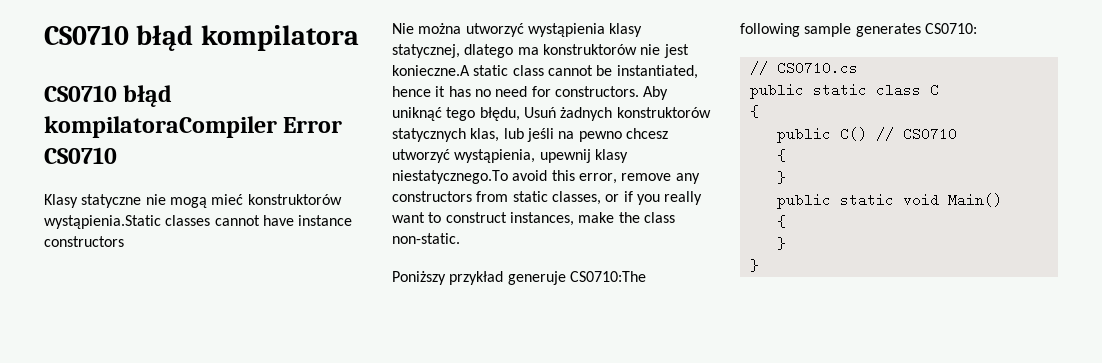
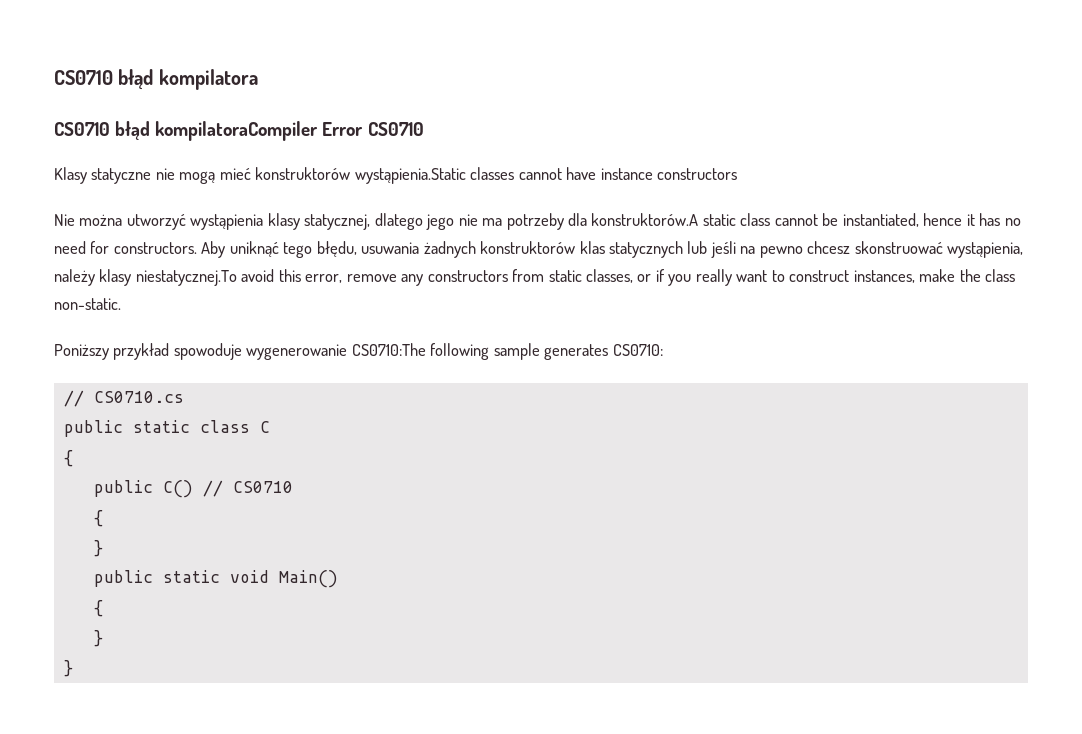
- Nie można utworzyć wystąpienia klasy statycznej, dlatego ma konstruktorów nie jest konieczne.A static class cannot be instantiated, hence it has no need for constructors.
+ Nie można utworzyć wystąpienia klasy statycznej, dlatego jego nie ma potrzeby dla konstruktorów.A static class cannot be instantiated, hence it has no need for constructors.
- Aby uniknąć tego błędu, Usuń żadnych konstruktorów statycznych klas, lub jeśli na pewno chcesz utworzyć wystąpienia, upewnij klasy niestatycznego.To avoid this error, remove any constructors from static classes, or if you really want to construct instances, make the class non-static.
+ Aby uniknąć tego błędu, usuwania żadnych konstruktorów klas statycznych lub jeśli na pewno chcesz skonstruować wystąpienia, należy klasy niestatycznej.To avoid this error, remove any constructors from static classes, or if you really want to construct instances, make the class non-static.
- Poniższy przykład generuje CS0710:The following sample generates CS0710:
+ Poniższy przykład spowoduje wygenerowanie CS0710:The following sample generates CS0710:

